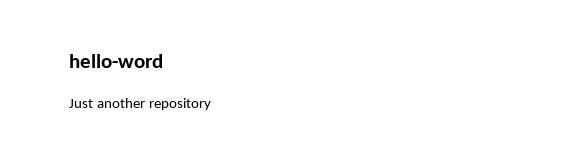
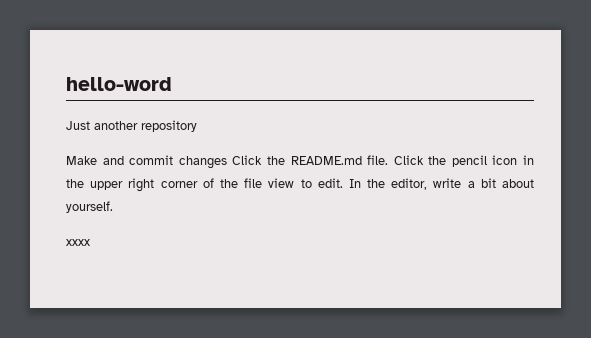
+ Make and commit changes Click the README.md file. Click the pencil icon in the upper right corner of the file view to edit. In the editor, write a bit about yourself.
+ xxxx

